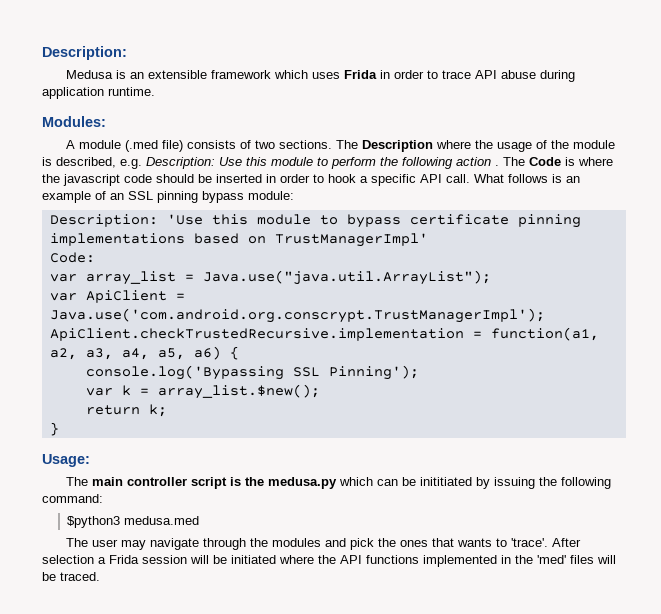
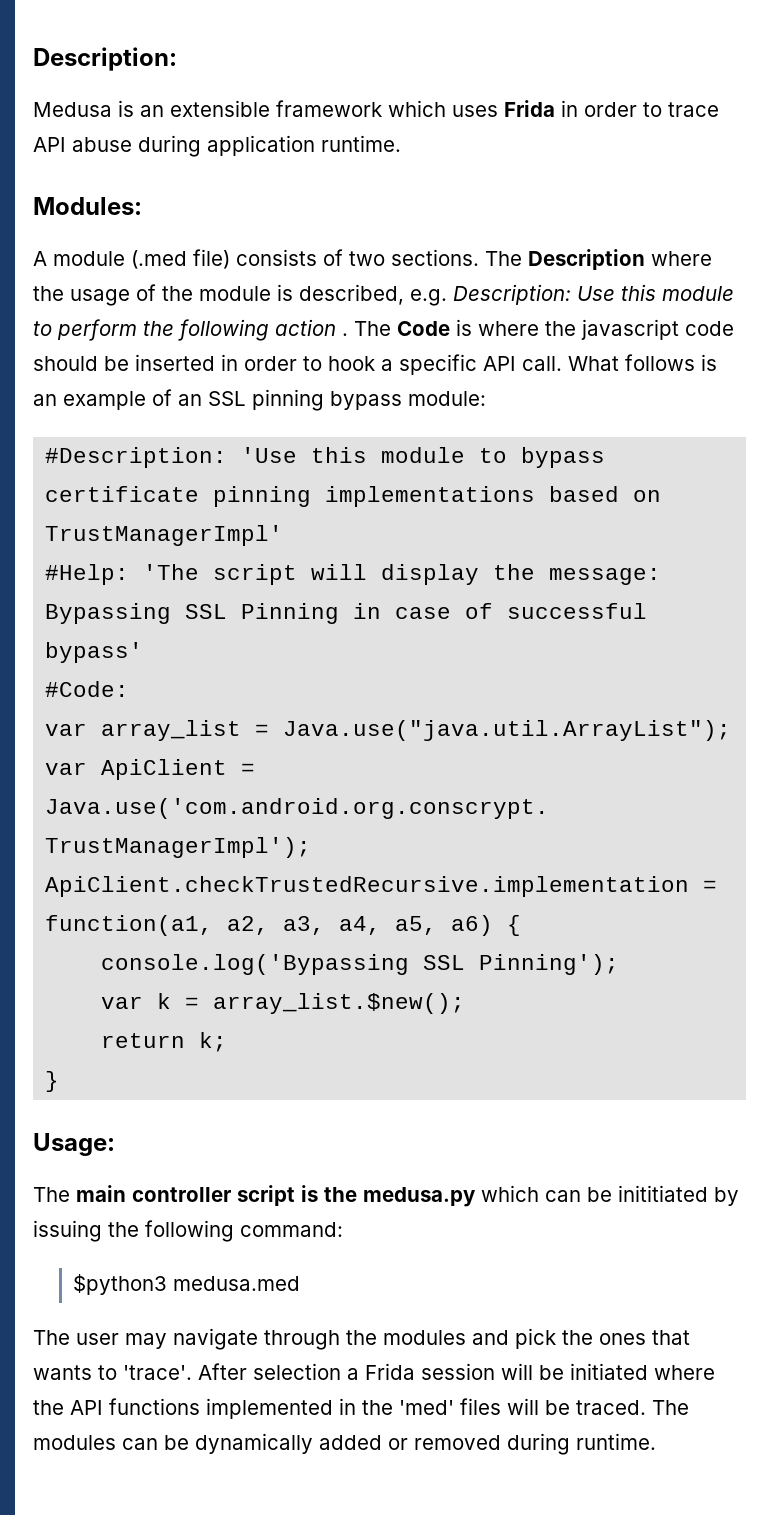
- Description: 'Use this module to bypass certificate pinning implementations based on TrustManagerImpl'
+ #Description: 'Use this module to bypass certificate pinning implementations based on TrustManagerImpl'
- Code:
+ #Help: 'The script will display the message: Bypassing SSL Pinning in case of successful bypass'
+ #Code:
+ The modules can be dynamically added or removed during runtime.

